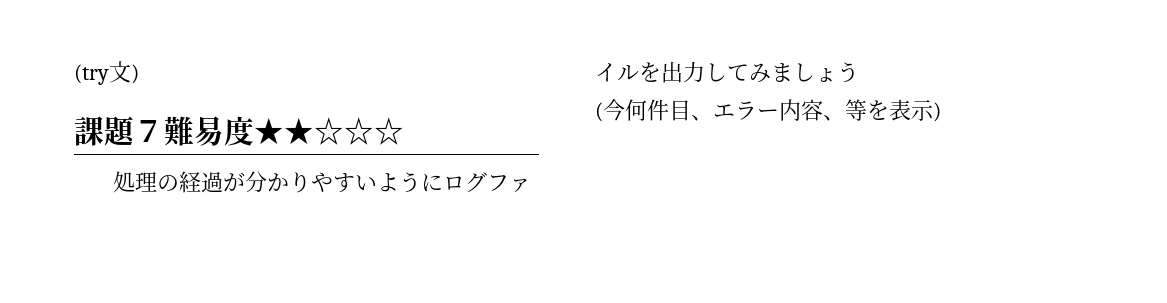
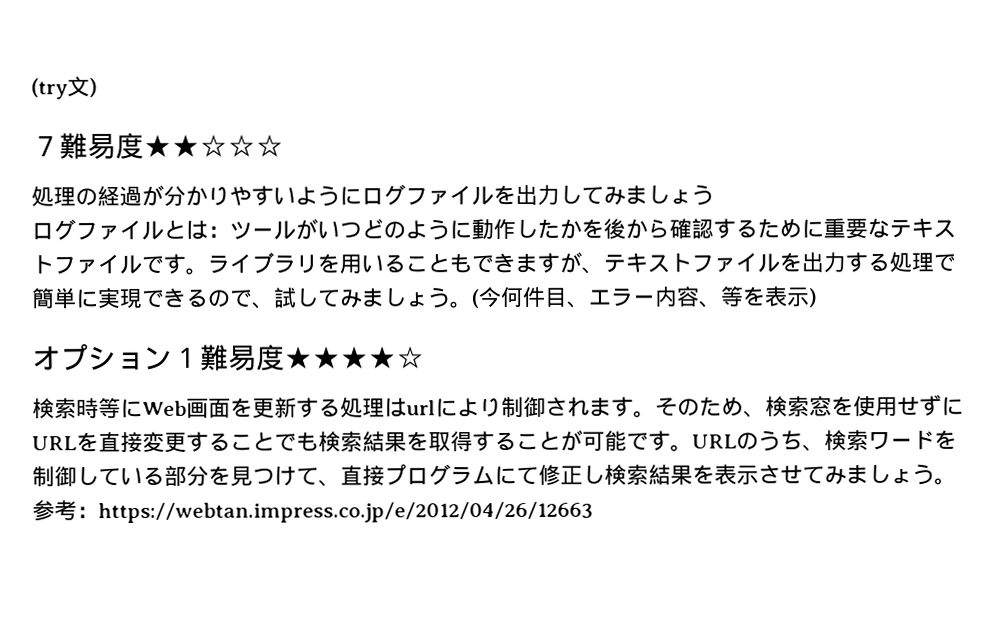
- 課題７難易度★★☆☆☆
+ ７難易度★★☆☆☆
+ ログファイルとは：ツールがいつどのように動作したかを後から確認するために重要なテキストファイルです。ライブラリを用いることもできますが、テキストファイルを出力する処理で簡単に実現できるので、試してみましょう。
+ オプション１難易度★★★★☆
+ 検索時等にWeb画面を更新する処理はurlにより制御されます。そのため、検索窓を使用せずにURLを直接変更することでも検索結果を取得することが可能です。URLのうち、検索ワードを制御している部分を見つけて、直接プログラムにて修正し検索結果を表示させてみましょう。参考：https://webtan.impress.co.jp/e/2012/04/26/12663

